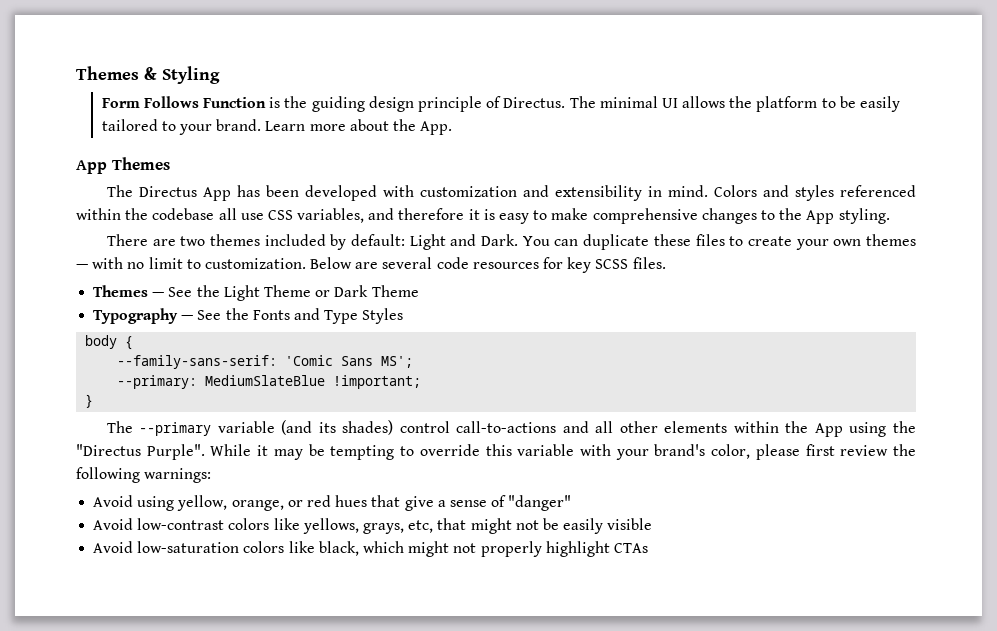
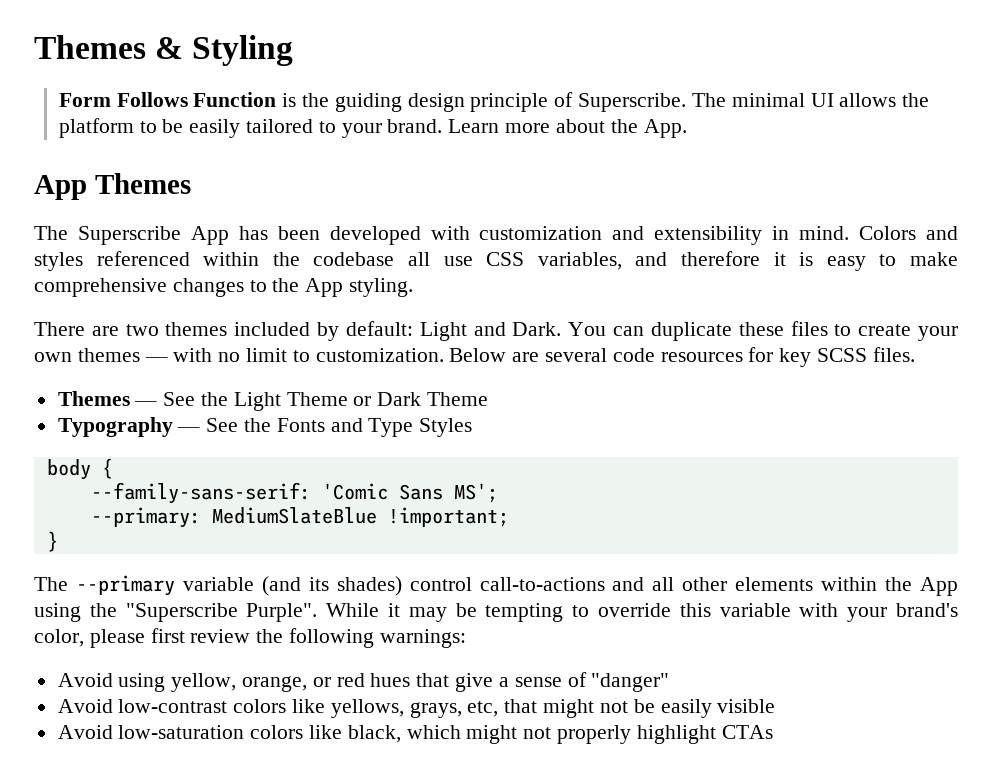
- Form Follows Function is the guiding design principle of Directus.
+ Form Follows Function is the guiding design principle of Superscribe.
- The Directus App has been developed with customization and extensibility in mind.
+ The Superscribe App has been developed with customization and extensibility in mind.
- The --primary variable (and its shades) control call-to-actions and all other elements within the App using the "Directus Purple".
+ The --primary variable (and its shades) control call-to-actions and all other elements within the App using the "Superscribe Purple".

